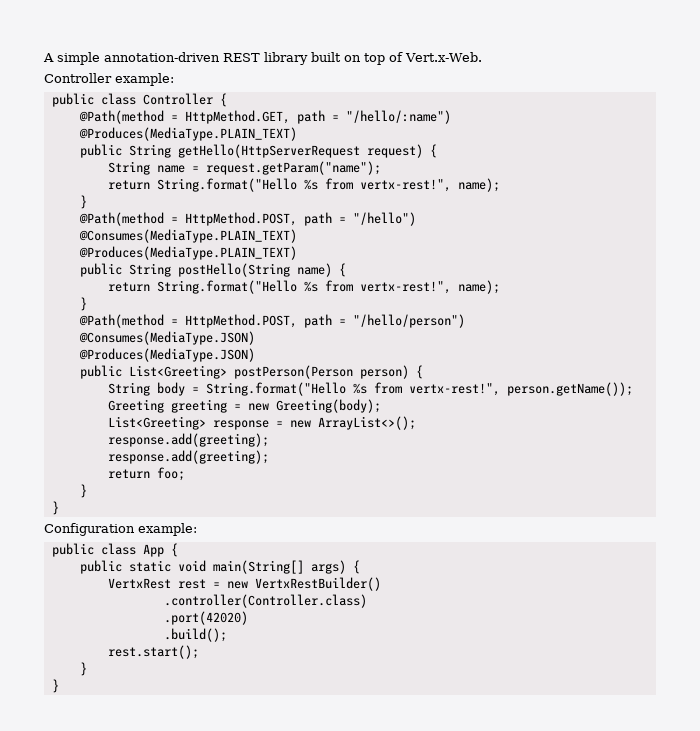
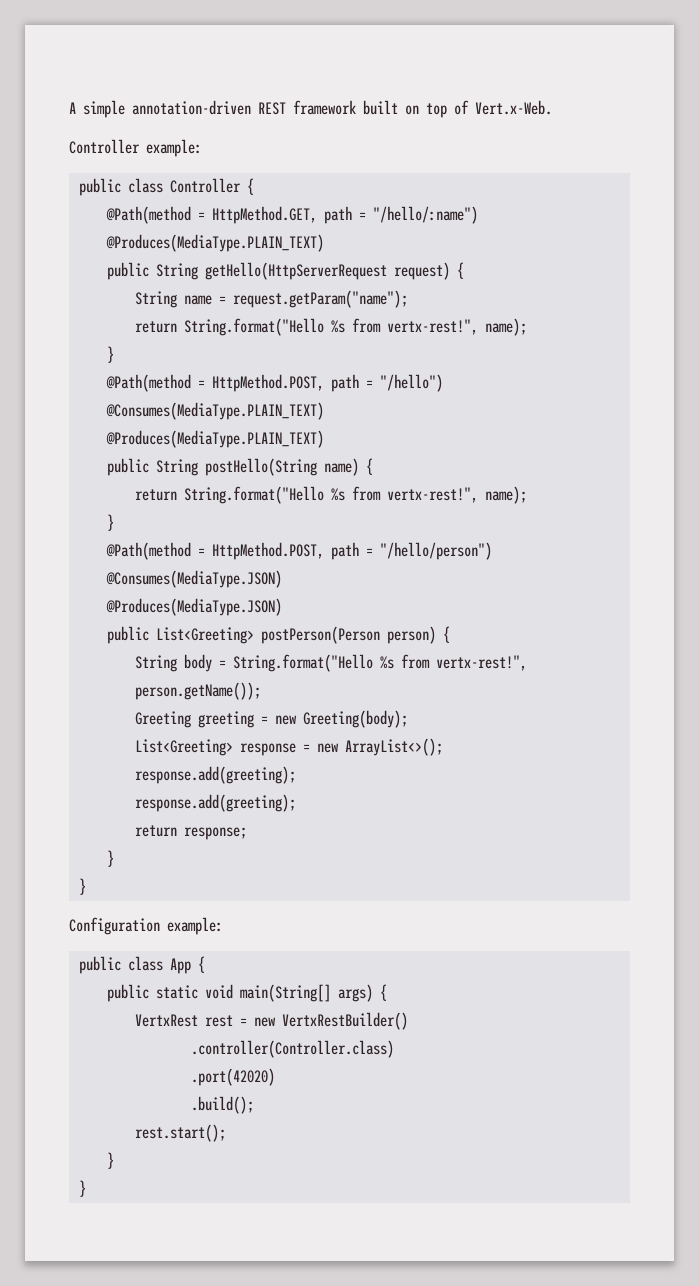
- A simple annotation-driven REST library built on top of Vert.x-Web.
+ A simple annotation-driven REST framework built on top of Vert.x-Web.
- return foo;
+ return response;

